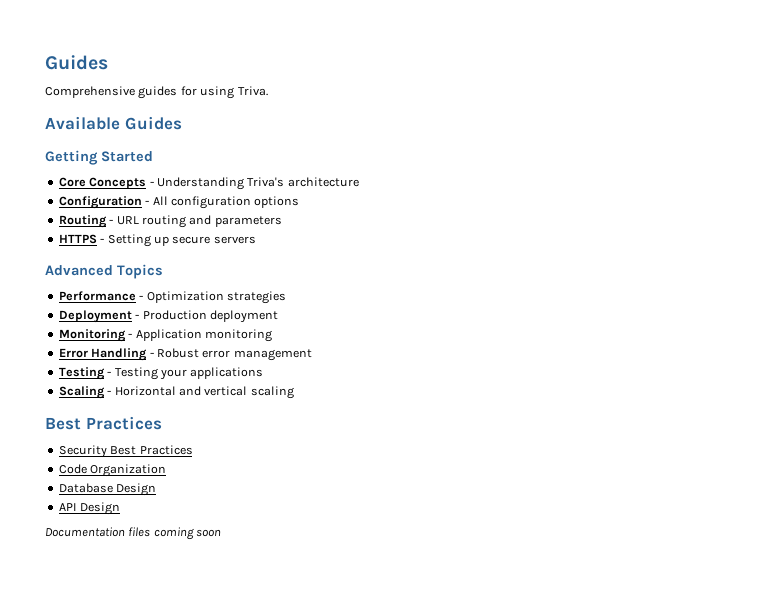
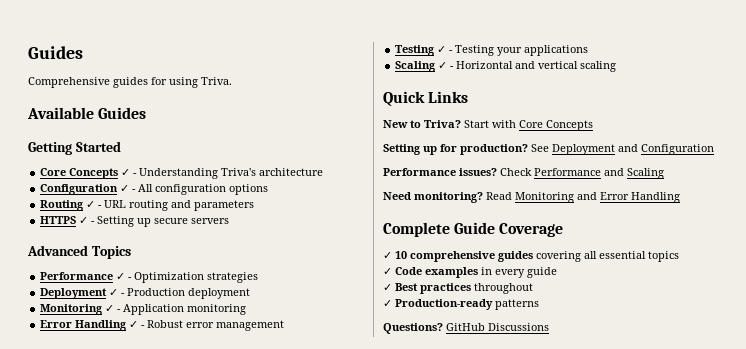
- Core Concepts - Understanding Triva's architecture
+ Core Concepts ✓ - Understanding Triva's architecture
- Configuration - All configuration options
+ Configuration ✓ - All configuration options
- Routing - URL routing and parameters
+ Routing ✓ - URL routing and parameters
- HTTPS - Setting up secure servers
+ HTTPS ✓ - Setting up secure servers
- Performance - Optimization strategies
+ Performance ✓ - Optimization strategies
- Deployment - Production deployment
+ Deployment ✓ - Production deployment
- Monitoring - Application monitoring
+ Monitoring ✓ - Application monitoring
- Error Handling - Robust error management
+ Error Handling ✓ - Robust error management
- Testing - Testing your applications
+ Testing ✓ - Testing your applications
- Scaling - Horizontal and vertical scaling
- Best Practices
- Security Best Practices
- Code Organization
- Database Design
- API Design
- Documentation files coming soon
+ Scaling ✓ - Horizontal and vertical scaling
+ Quick Links
+ New to Triva? Start with Core Concepts
+ Setting up for production? See Deployment and Configuration
+ Performance issues? Check Performance and Scaling
+ Need monitoring? Read Monitoring and Error Handling
+ Complete Guide Coverage
+ ✓ 10 comprehensive guides covering all essential topics
+ ✓ Code examples in every guide
+ ✓ Best practices throughout
+ ✓ Production-ready patterns
+ Questions? GitHub Discussions

